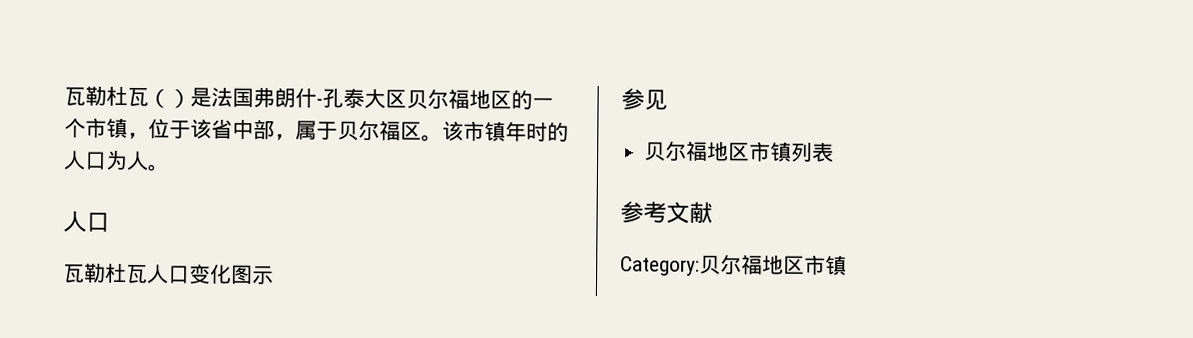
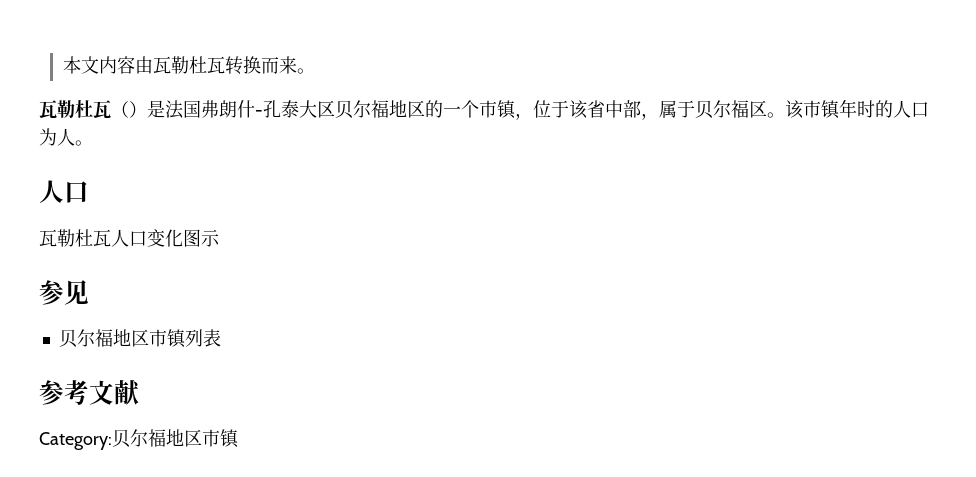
+ 本文内容由瓦勒杜瓦转换而来。

